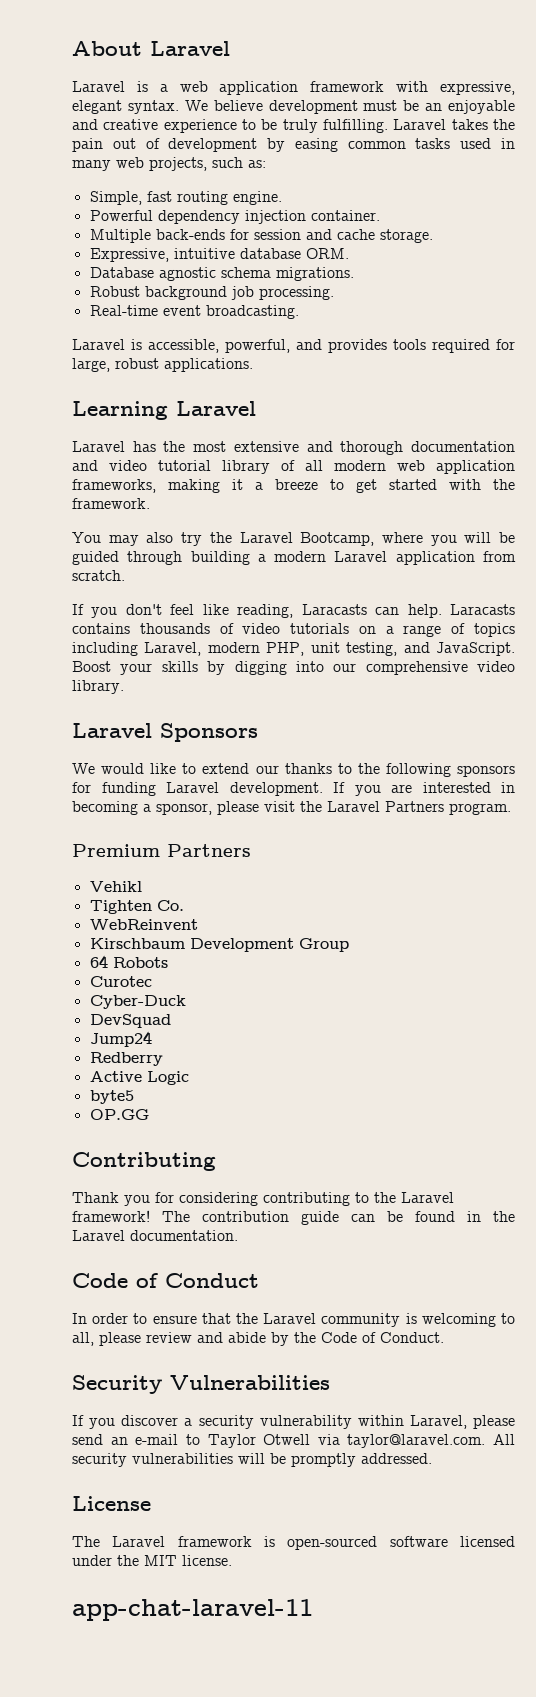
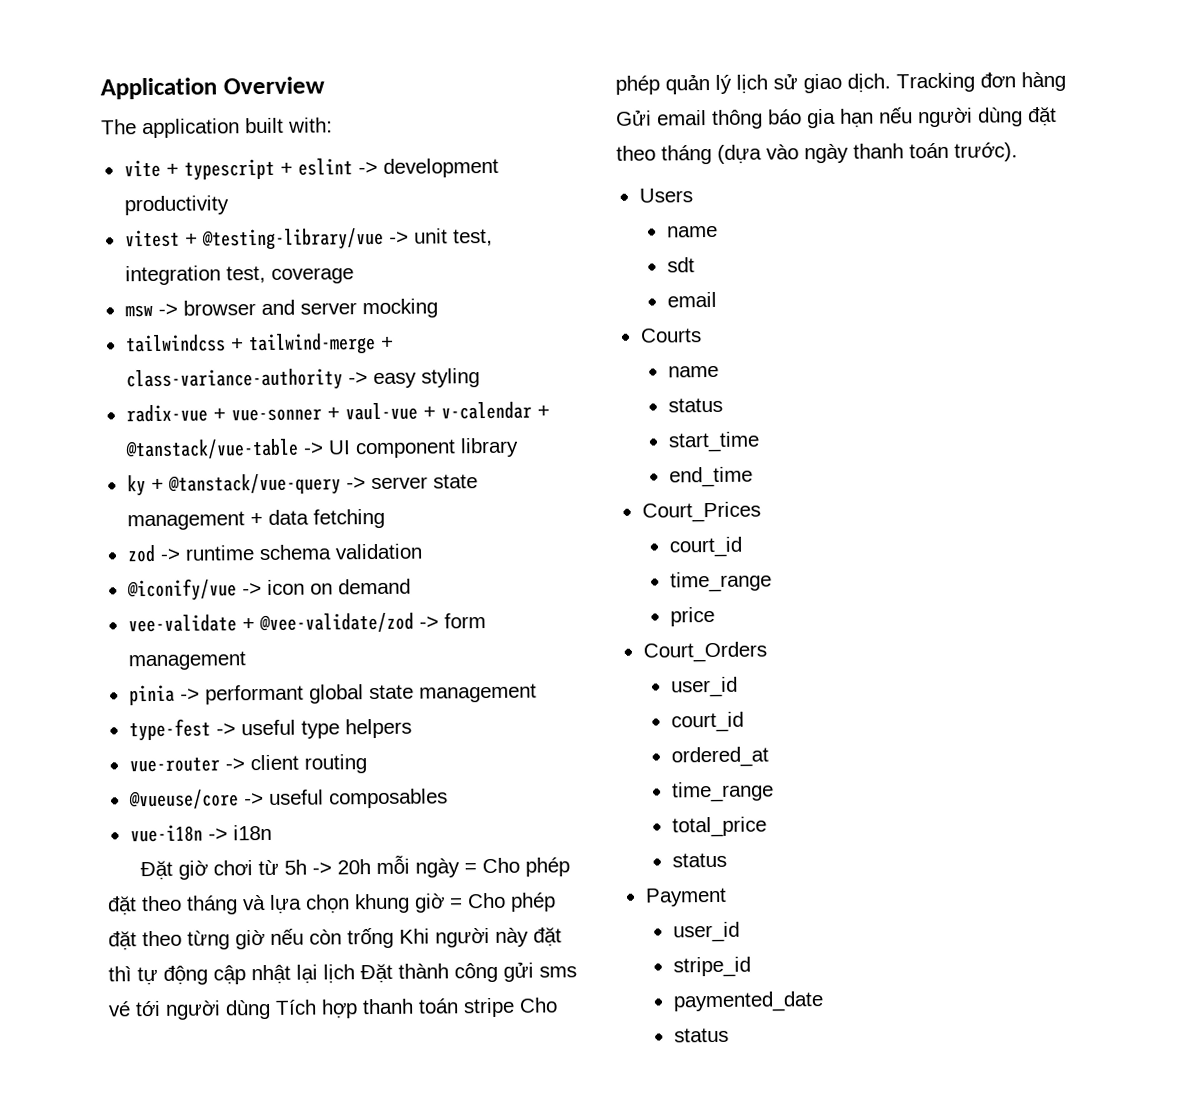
- About Laravel
- Laravel is a web application framework with expressive, elegant syntax. We believe development must be an enjoyable and creative experience to be truly fulfilling. Laravel takes the pain out of development by easing common tasks used in many web projects, such as:
- Simple, fast routing engine.
- Powerful dependency injection container.
- Multiple back-ends for session and cache storage.
- Expressive, intuitive database ORM.
- Database agnostic schema migrations.
- Robust background job processing.
- Real-time event broadcasting.
- Laravel is accessible, powerful, and provides tools required for large, robust applications.
- Learning Laravel
- Laravel has the most extensive and thorough documentation and video tutorial library of all modern web application frameworks, making it a breeze to get started with the framework.
- You may also try the Laravel Bootcamp, where you will be guided through building a modern Laravel application from scratch.
- If you don't feel like reading, Laracasts can help. Laracasts contains thousands of video tutorials on a range of topics including Laravel, modern PHP, unit testing, and JavaScript. Boost your skills by digging into our comprehensive video library.
- Laravel Sponsors
- We would like to extend our thanks to the following sponsors for funding Laravel development. If you are interested in becoming a sponsor, please visit the Laravel Partners program.
- Premium Partners
- Vehikl
- Tighten Co.
- WebReinvent
- Kirschbaum Development Group
- 64 Robots
- Curotec
- Cyber-Duck
- DevSquad
- Jump24
- Redberry
- Active Logic
- byte5
- OP.GG
- Contributing
- Thank you for considering contributing to the Laravel framework! The contribution guide can be found in the Laravel documentation.
- Code of Conduct
- In order to ensure that the Laravel community is welcoming to all, please review and abide by the Code of Conduct.
- Security Vulnerabilities
- If you discover a security vulnerability within Laravel, please send an e-mail to Taylor Otwell via taylor@laravel.com. All security vulnerabilities will be promptly addressed.
- License
- The Laravel framework is open-sourced software licensed under the MIT license.
- app-chat-laravel-11
+ Application Overview
+ The application built with:
+ vite + typescript + eslint -> development productivity
+ vitest + @testing-library/vue -> unit test, integration test, coverage
+ msw -> browser and server mocking
+ tailwindcss + tailwind-merge + class-variance-authority -> easy styling
+ radix-vue + vue-sonner + vaul-vue + v-calendar + @tanstack/vue-table -> UI component library
+ ky + @tanstack/vue-query -> server state management + data fetching
+ zod -> runtime schema validation
+ @iconify/vue -> icon on demand
+ vee-validate + @vee-validate/zod -> form management
+ pinia -> performant global state management
+ type-fest -> useful type helpers
+ vue-router -> client routing
+ @vueuse/core -> useful composables
+ vue-i18n -> i18n
+ Đặt giờ chơi từ 5h -> 20h mỗi ngày = Cho phép đặt theo tháng và lựa chọn khung giờ = Cho phép đặt theo từng giờ nếu còn trống Khi người này đặt thì tự động cập nhật lại lịch Đặt thành công gửi sms vé tới người dùng Tích hợp thanh toán stripe Cho phép quản lý lịch sử giao dịch. Tracking đơn hàng Gửi email thông báo gia hạn nếu người dùng đặt theo tháng (dựa vào ngày thanh toán trước).
+ Users
+ name
+ sdt
+ email
+ Courts
+ name
+ status
+ start_time
+ end_time
+ Court_Prices
+ court_id
+ time_range
+ price
+ Court_Orders
+ user_id
+ court_id
+ ordered_at
+ time_range
+ total_price
+ status
+ Payment
+ user_id
+ stripe_id
+ paymented_date
+ status

